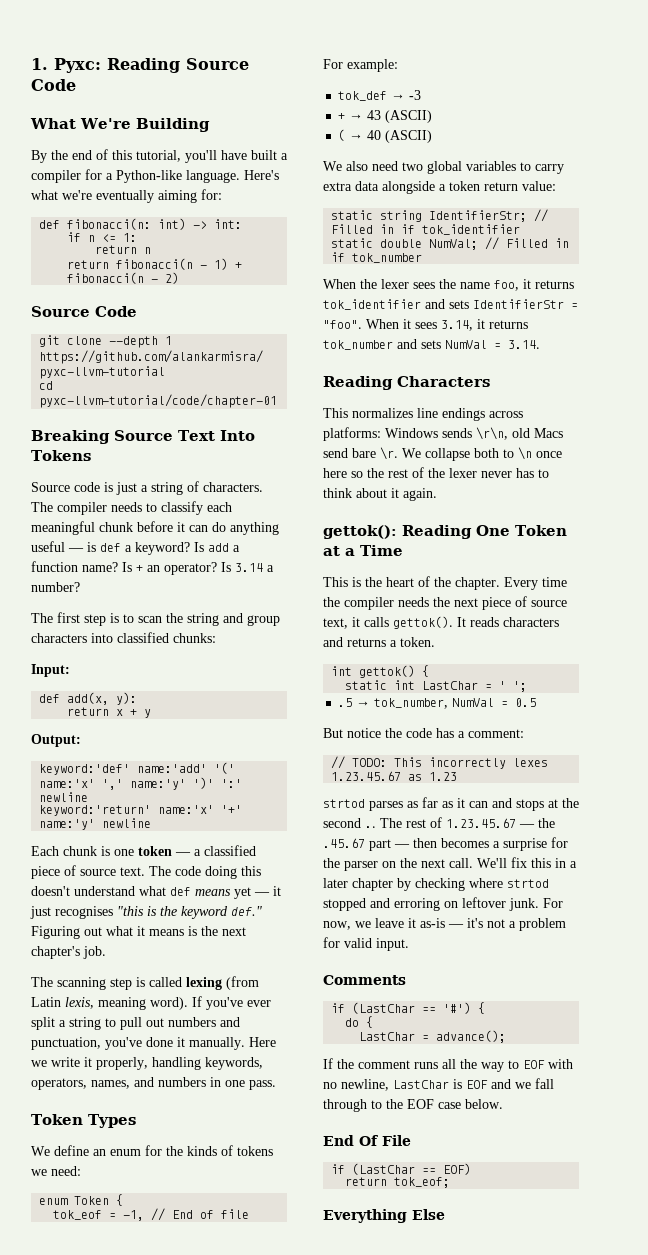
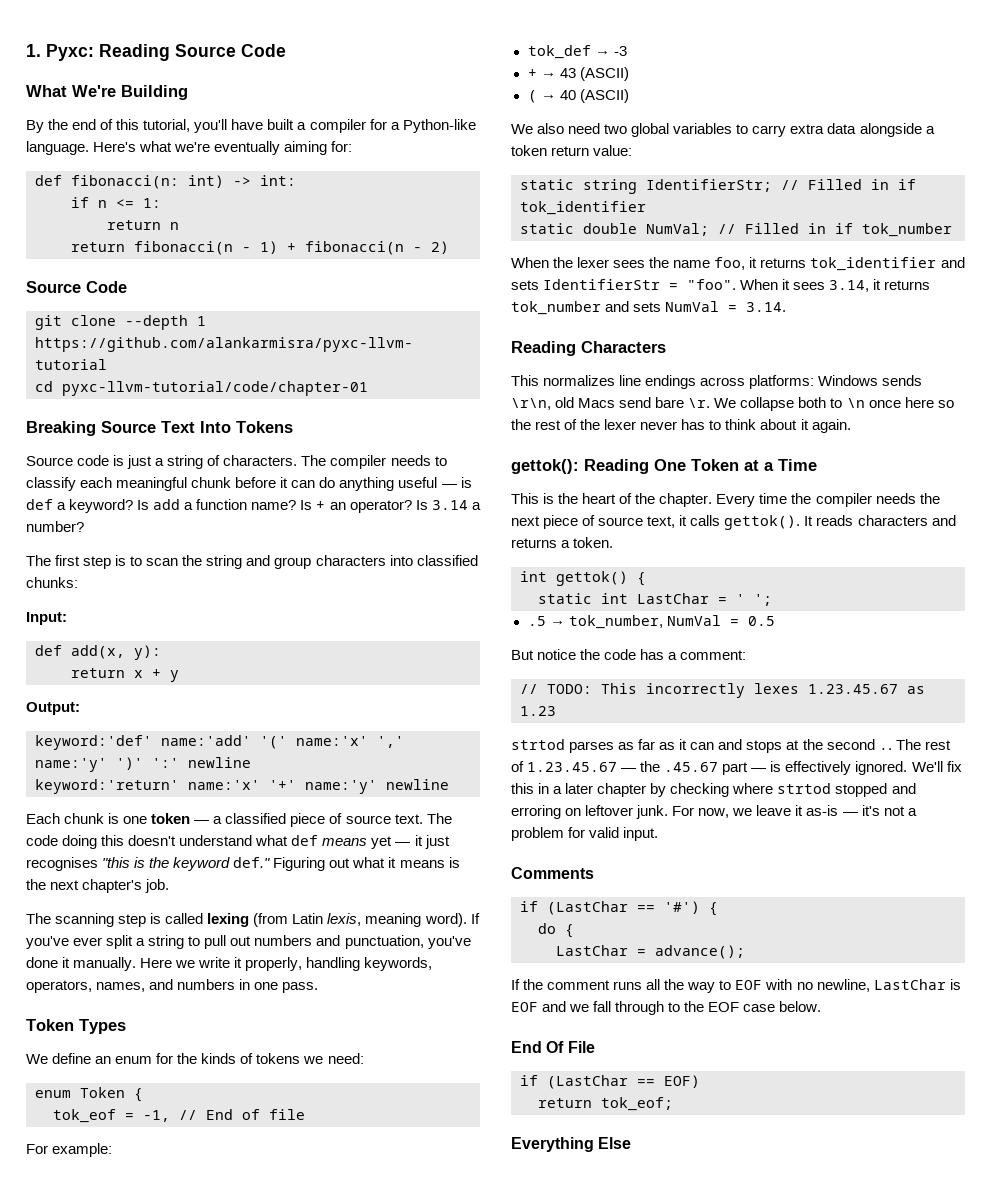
- The rest of 1.23.45.67 — the .45.67 part — then becomes a surprise for the parser on the next call.
+ The rest of 1.23.45.67 — the .45.67 part — is effectively ignored.

